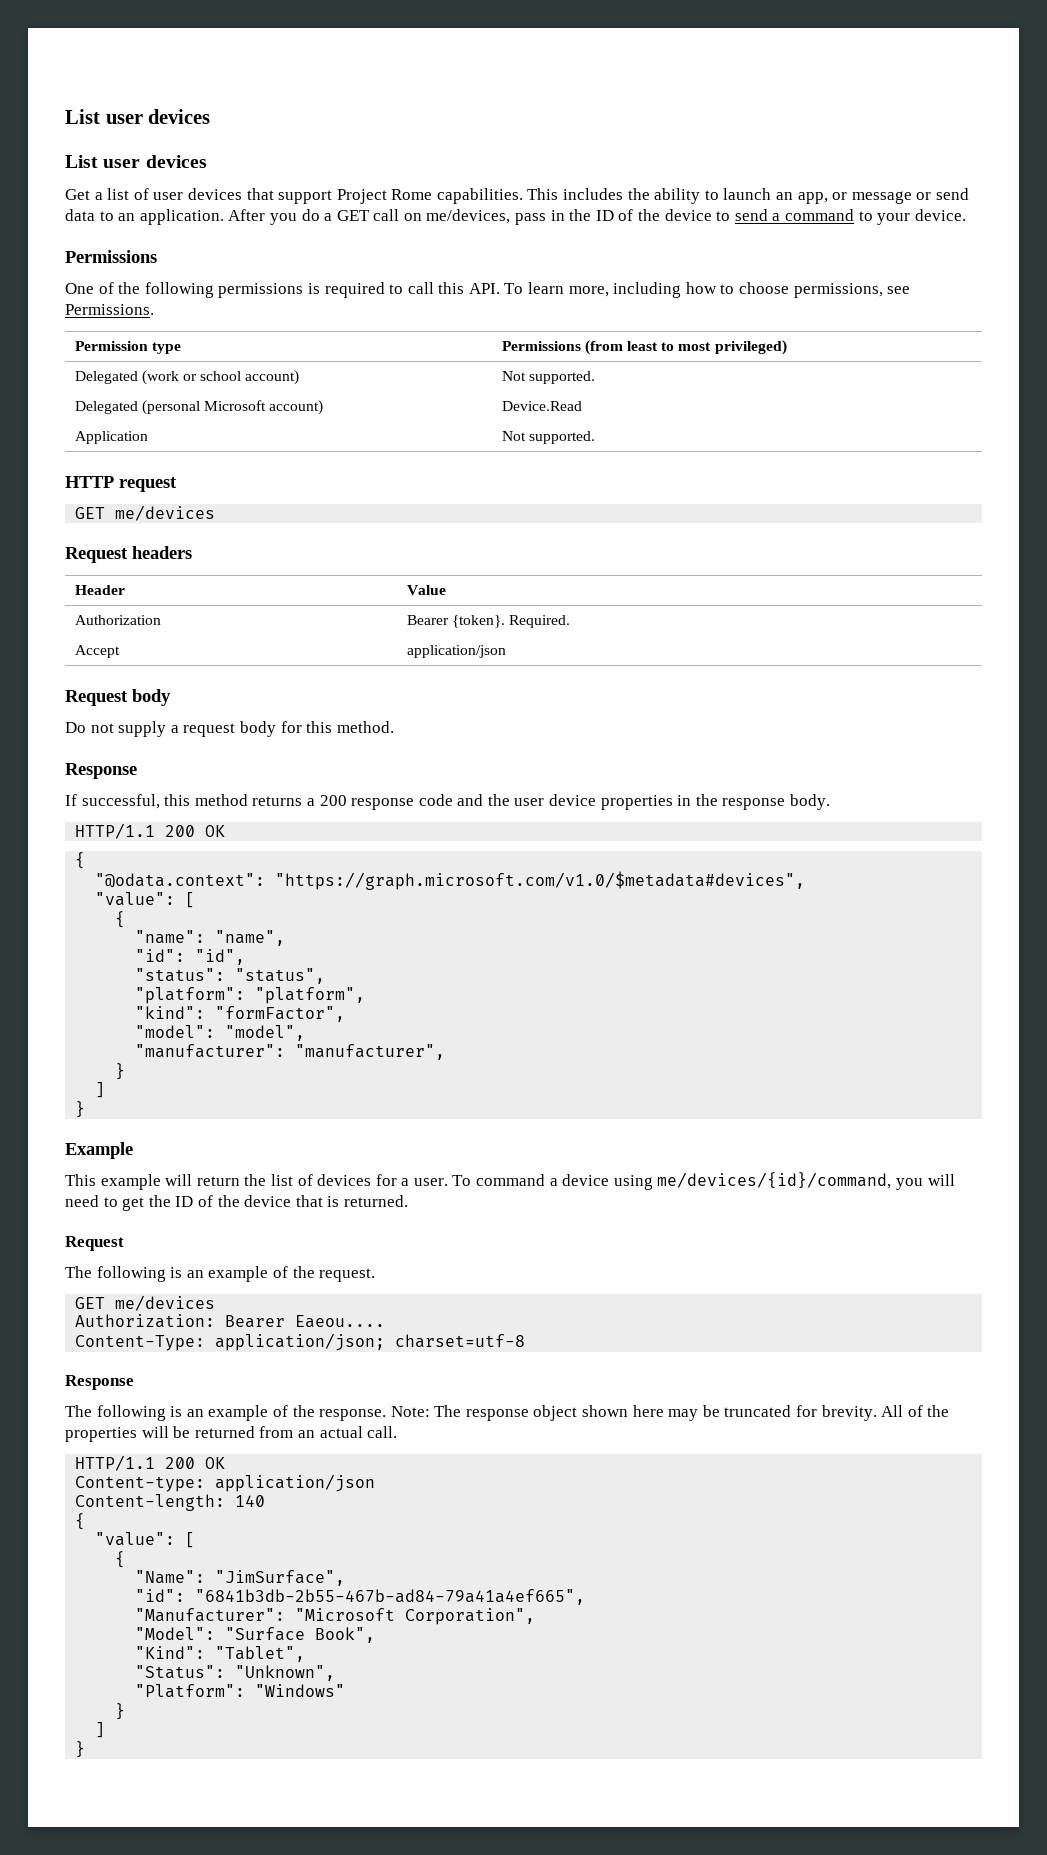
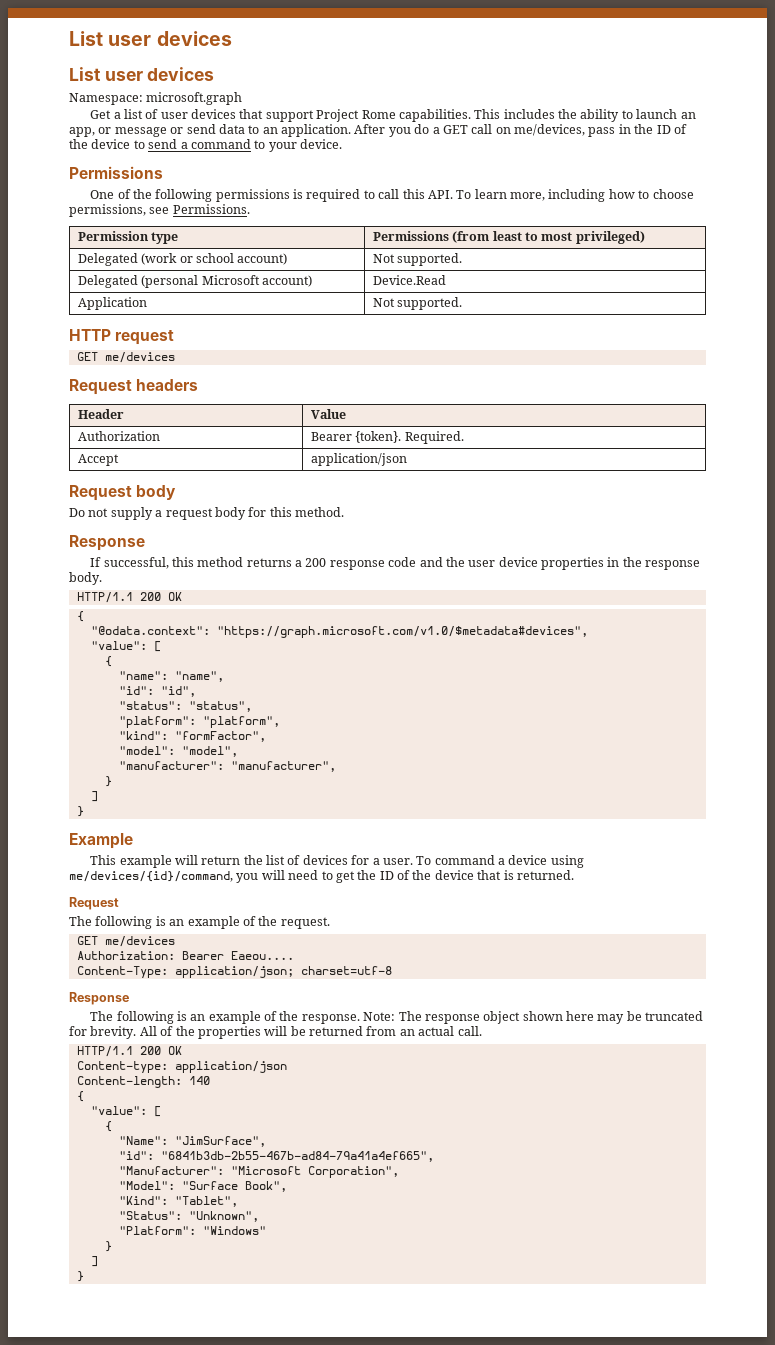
+ Namespace: microsoft.graph

